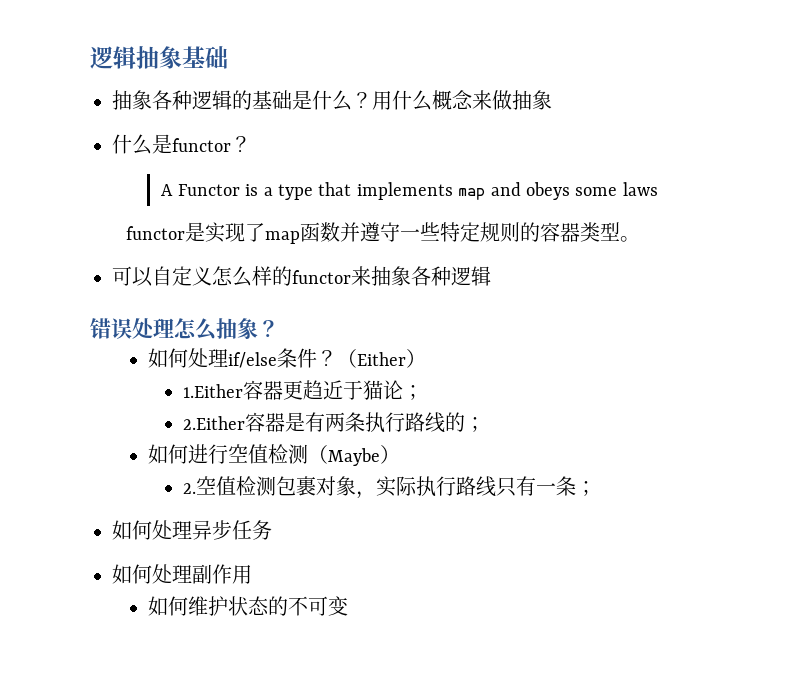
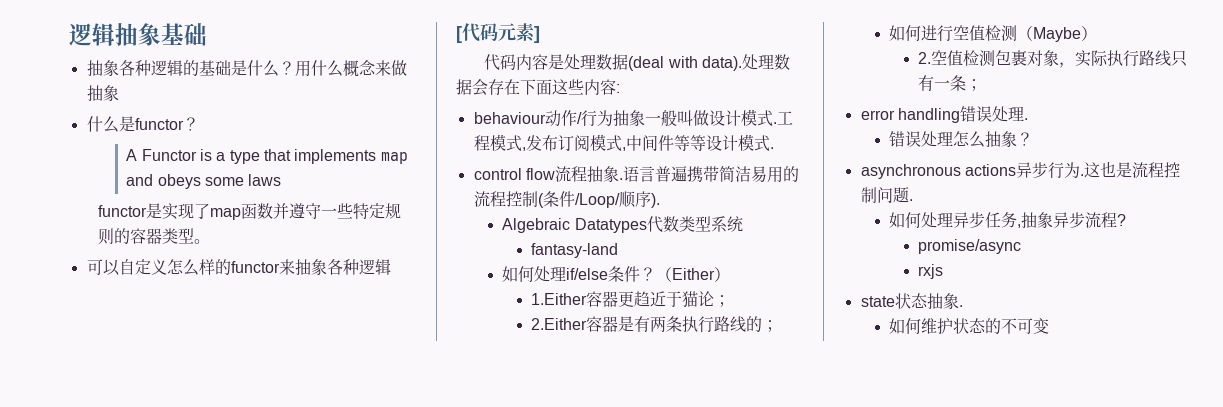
- 错误处理怎么抽象？
+ [代码元素]
+ 代码内容是处理数据(deal with data).处理数据会存在下面这些内容:
+ behaviour动作/行为抽象一般叫做设计模式.工程模式,发布订阅模式,中间件等等设计模式.
+ control flow流程抽象.语言普遍携带简洁易用的流程控制(条件/Loop/顺序).
+ Algebraic Datatypes代数类型系统
+ fantasy-land
- 如何处理异步任务
- 如何处理副作用
+ error handling错误处理.
+ 错误处理怎么抽象？
+ asynchronous actions异步行为.这也是流程控制问题.
+ 如何处理异步任务,抽象异步流程?
+ promise/async
+ rxjs
+ state状态抽象.

